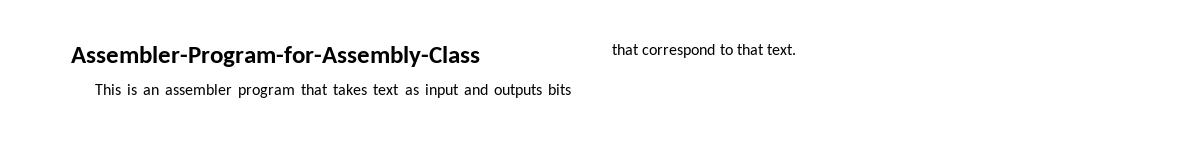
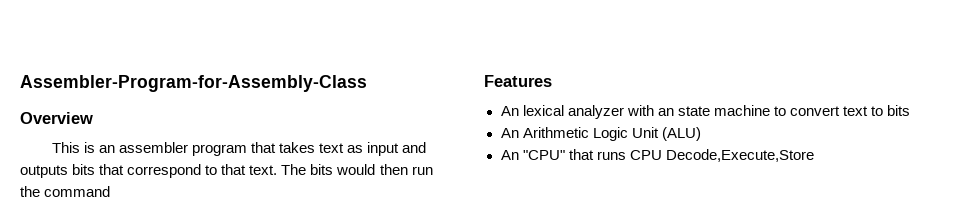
+ Overview
+ The bits would then run the command
+ Features
+ An lexical analyzer with an state machine to convert text to bits
+ An Arithmetic Logic Unit (ALU)
+ An "CPU" that runs CPU Decode,Execute,Store

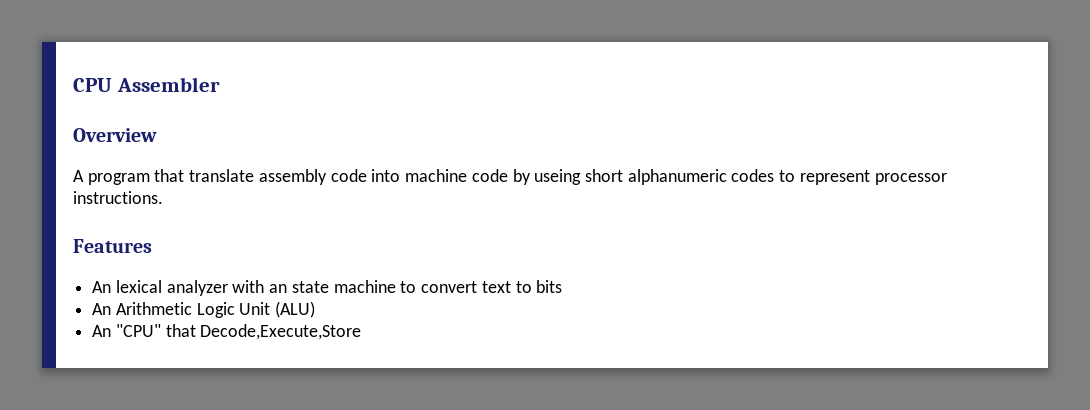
- Assembler-Program-for-Assembly-Class
+ CPU Assembler
- This is an assembler program that takes text as input and outputs bits that correspond to that text. The bits would then run the command
+ A program that translate assembly code into machine code by useing short alphanumeric codes to represent processor instructions.
- An "CPU" that runs CPU Decode,Execute,Store
+ An "CPU" that Decode,Execute,Store

